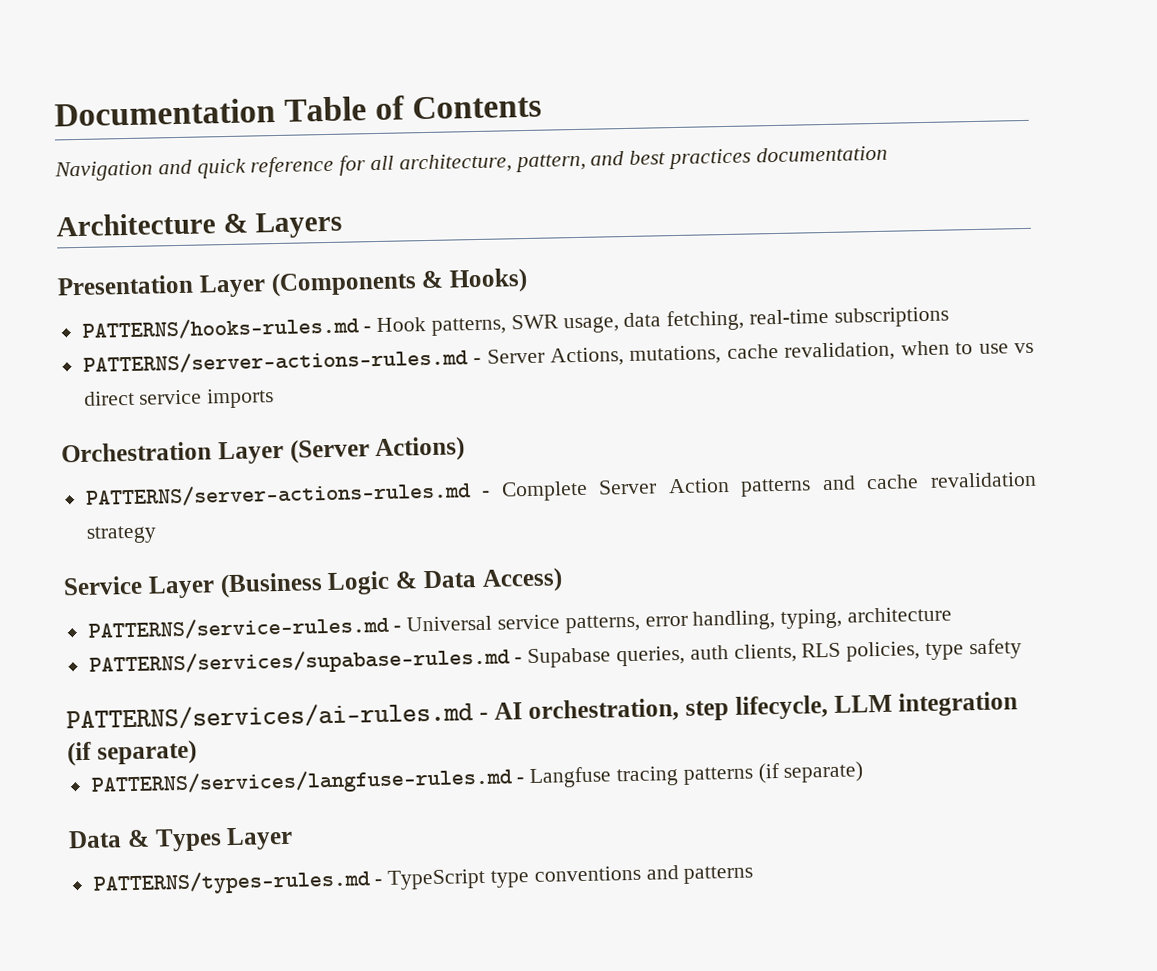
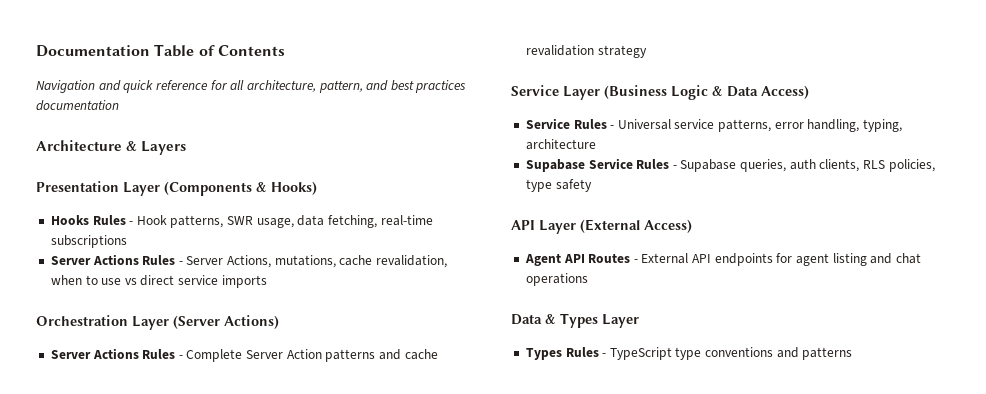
- PATTERNS/hooks-rules.md - Hook patterns, SWR usage, data fetching, real-time subscriptions
+ Hooks Rules - Hook patterns, SWR usage, data fetching, real-time subscriptions
- PATTERNS/server-actions-rules.md - Server Actions, mutations, cache revalidation, when to use vs direct service imports
+ Server Actions Rules - Server Actions, mutations, cache revalidation, when to use vs direct service imports
- PATTERNS/server-actions-rules.md - Complete Server Action patterns and cache revalidation strategy
+ Server Actions Rules - Complete Server Action patterns and cache revalidation strategy
- PATTERNS/service-rules.md - Universal service patterns, error handling, typing, architecture
+ Service Rules - Universal service patterns, error handling, typing, architecture
- PATTERNS/services/supabase-rules.md - Supabase queries, auth clients, RLS policies, type safety
+ Supabase Service Rules - Supabase queries, auth clients, RLS policies, type safety
- PATTERNS/services/ai-rules.md - AI orchestration, step lifecycle, LLM integration (if separate)
- PATTERNS/services/langfuse-rules.md - Langfuse tracing patterns (if separate)
+ API Layer (External Access)
+ Agent API Routes - External API endpoints for agent listing and chat operations
- PATTERNS/types-rules.md - TypeScript type conventions and patterns
+ Types Rules - TypeScript type conventions and patterns

